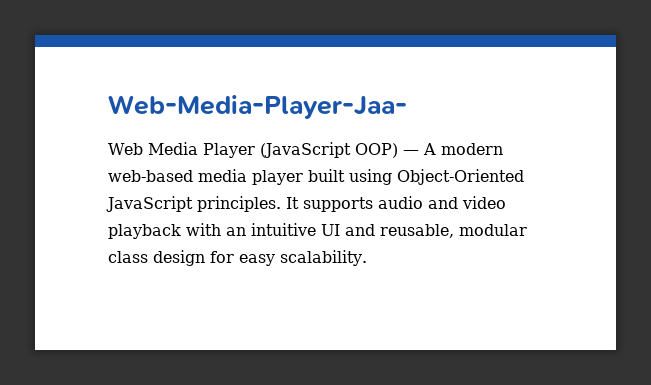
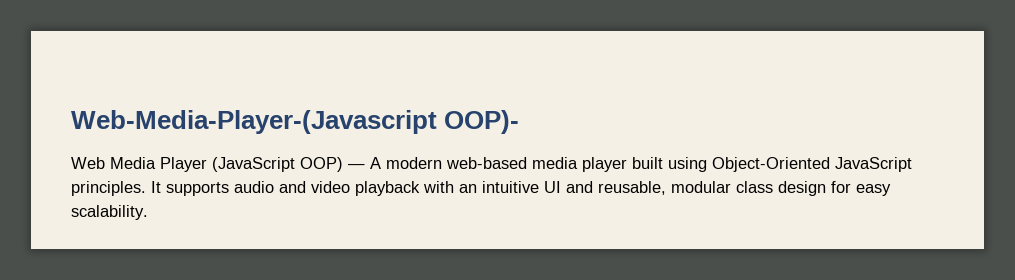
- Web-Media-Player-Jaa-
+ Web-Media-Player-(Javascript OOP)-

